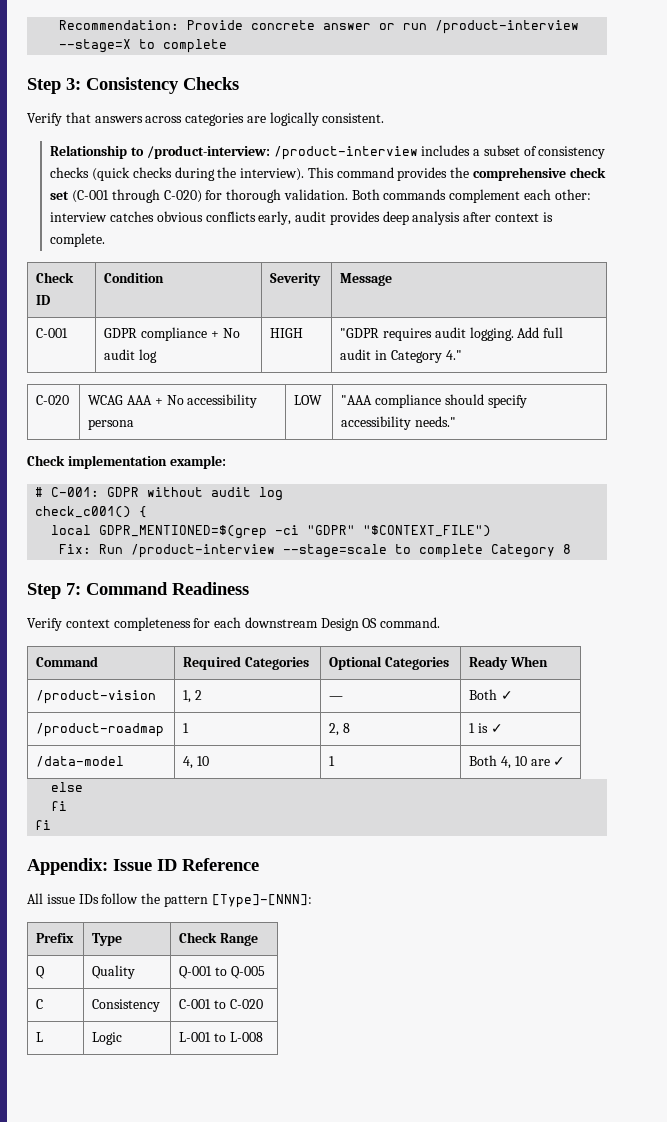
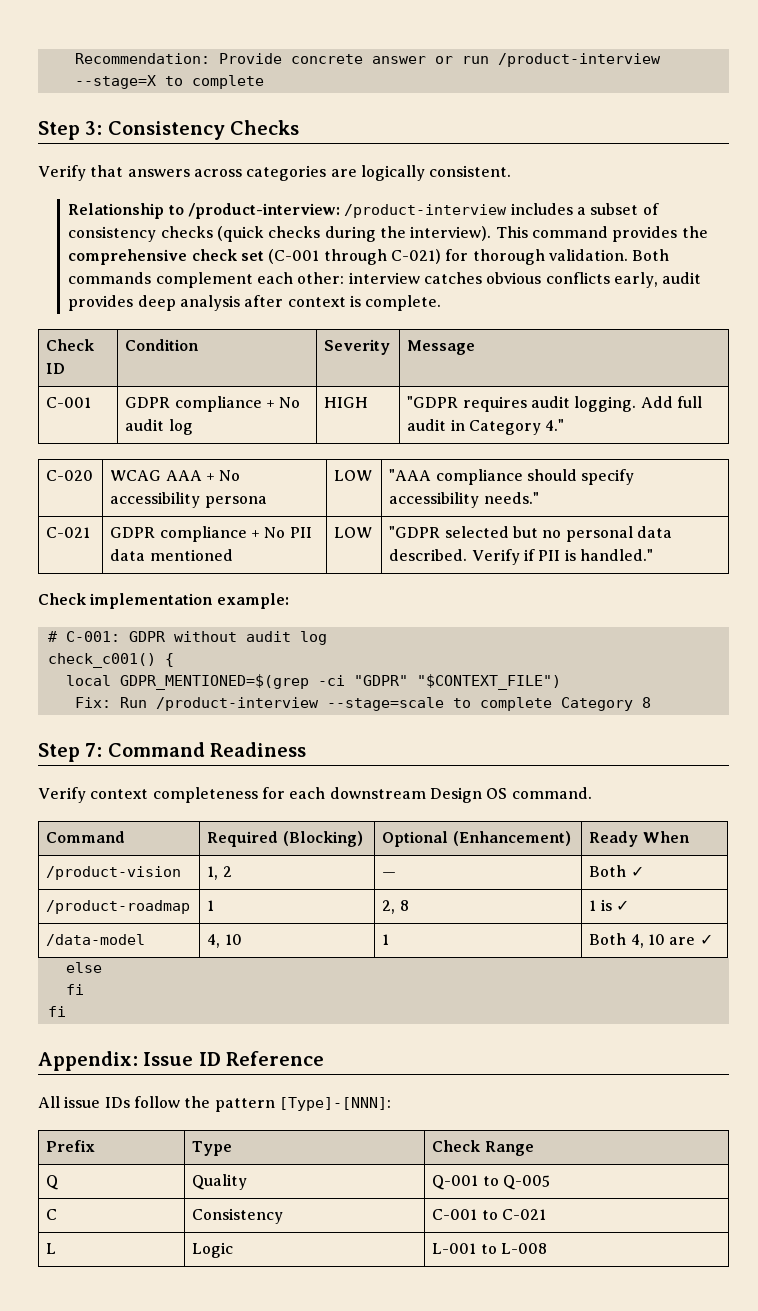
- This command provides the comprehensive check set (C-001 through C-020) for thorough validation.
+ This command provides the comprehensive check set (C-001 through C-021) for thorough validation.
+ C-021 | GDPR compliance + No PII data mentioned | LOW | "GDPR selected but no personal data described. Verify if PII is handled."
- Command | Required Categories | Optional Categories | Ready When
+ Command | Required (Blocking) | Optional (Enhancement) | Ready When
- C | Consistency | C-001 to C-020
+ C | Consistency | C-001 to C-021

